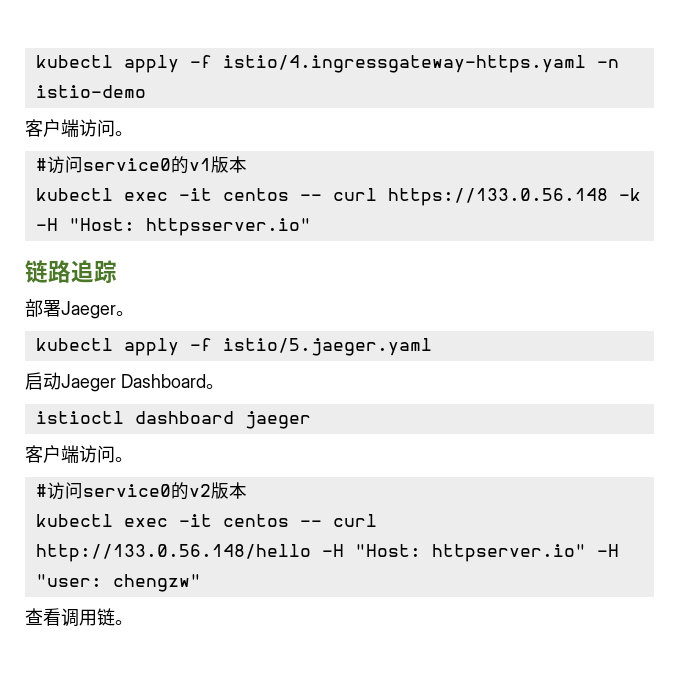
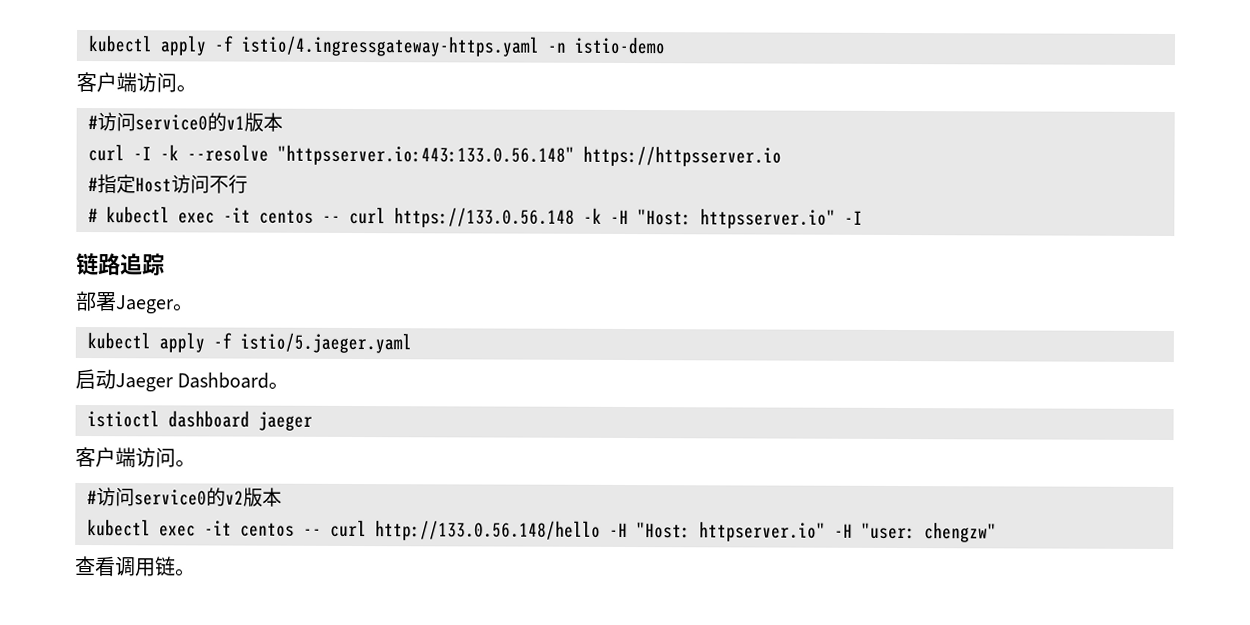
- kubectl exec -it centos -- curl https://133.0.56.148 -k -H "Host: httpsserver.io"
+ curl -I -k --resolve "httpsserver.io:443:133.0.56.148" https://httpsserver.io
+ #指定Host访问不行
+ # kubectl exec -it centos -- curl https://133.0.56.148 -k -H "Host: httpsserver.io" -I

